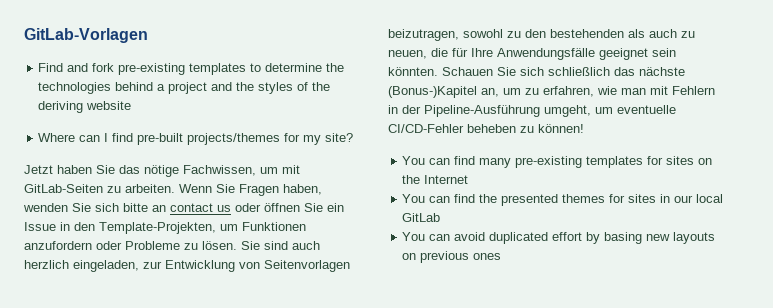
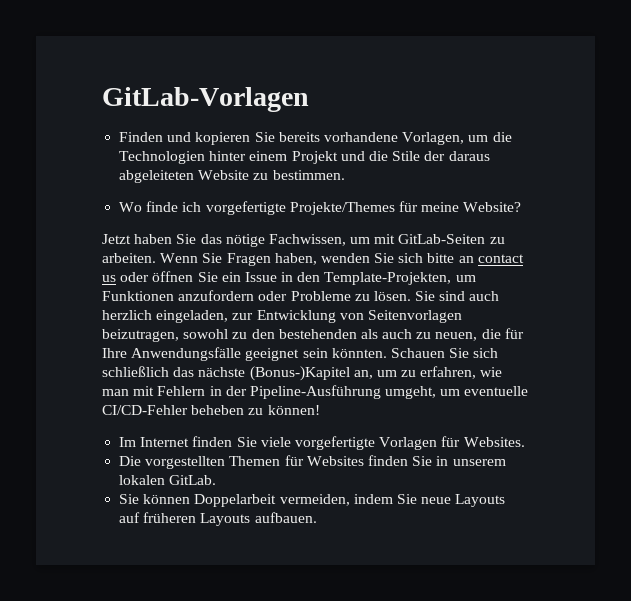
- Find and fork pre-existing templates to determine the technologies behind a project and the styles of the deriving website
- Where can I find pre-built projects/themes for my site?
+ Finden und kopieren Sie bereits vorhandene Vorlagen, um die Technologien hinter einem Projekt und die Stile der daraus abgeleiteten Website zu bestimmen.
+ Wo finde ich vorgefertigte Projekte/Themes für meine Website?
- You can find many pre-existing templates for sites on the Internet
- You can find the presented themes for sites in our local GitLab
- You can avoid duplicated effort by basing new layouts on previous ones
+ Im Internet finden Sie viele vorgefertigte Vorlagen für Websites.
+ Die vorgestellten Themen für Websites finden Sie in unserem lokalen GitLab.
+ Sie können Doppelarbeit vermeiden, indem Sie neue Layouts auf früheren Layouts aufbauen.

